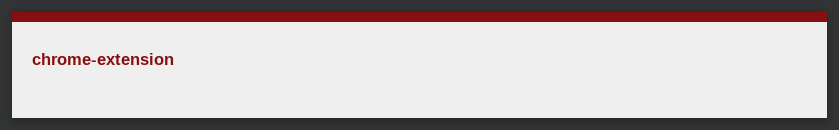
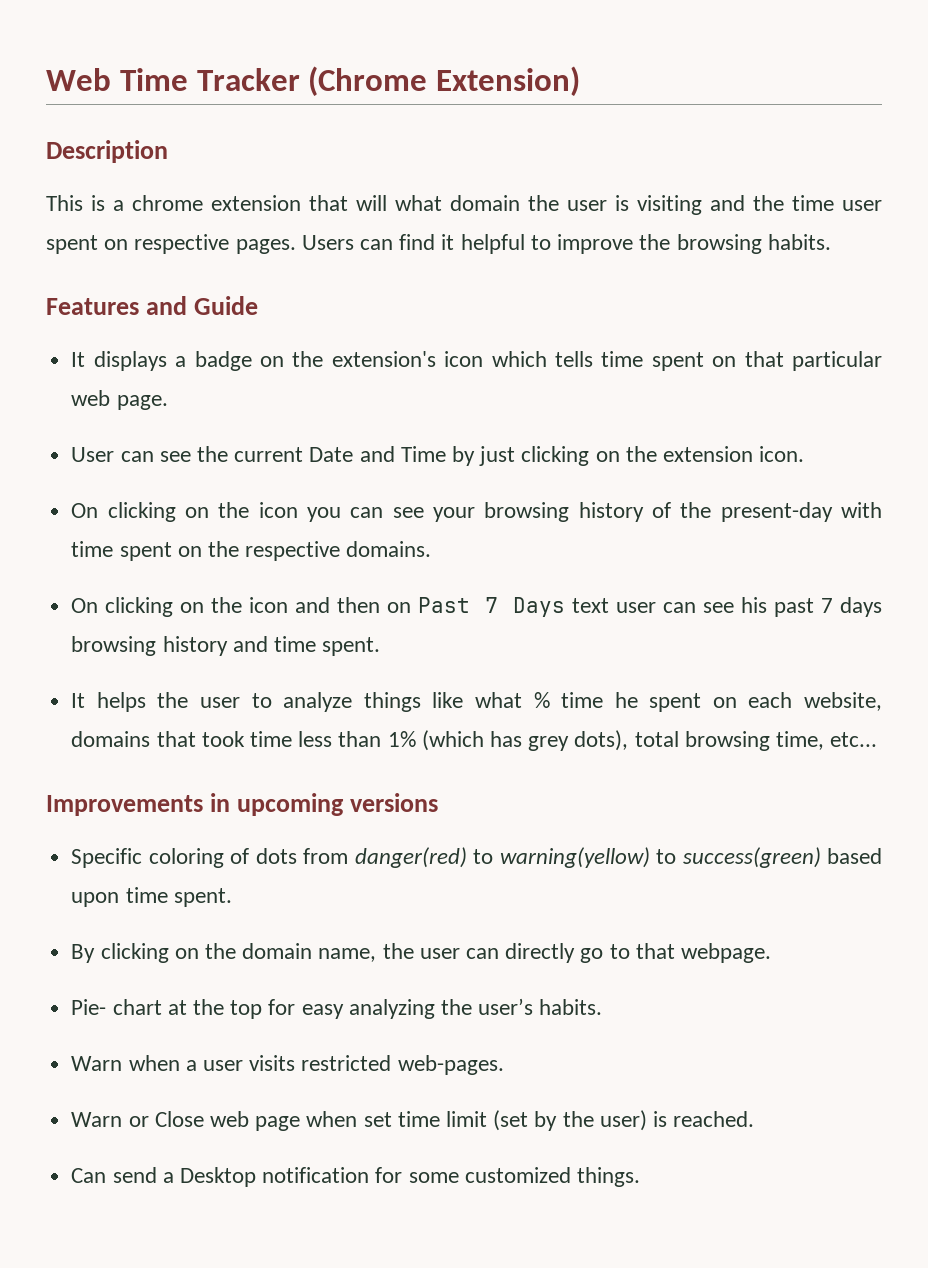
- chrome-extension
+ Web Time Tracker (Chrome Extension)
+ Description
+ This is a chrome extension that will what domain the user is visiting and the time user spent on respective pages. Users can find it helpful to improve the browsing habits.
+ Features and Guide
+ It displays a badge on the extension's icon which tells time spent on that particular web page.
+ User can see the current Date and Time by just clicking on the extension icon.
+ On clicking on the icon you can see your browsing history of the present-day with time spent on the respective domains.
+ On clicking on the icon and then on Past 7 Days text user can see his past 7 days browsing history and time spent.
+ It helps the user to analyze things like what % time he spent on each website, domains that took time less than 1% (which has grey dots), total browsing time, etc...
+ Improvements in upcoming versions
+ Specific coloring of dots from danger(red) to warning(yellow) to success(green) based upon time spent.
+ By clicking on the domain name, the user can directly go to that webpage.
+ Pie- chart at the top for easy analyzing the user’s habits.
+ Warn when a user visits restricted web-pages.
+ Warn or Close web page when set time limit (set by the user) is reached.
+ Can send a Desktop notification for some customized things.

